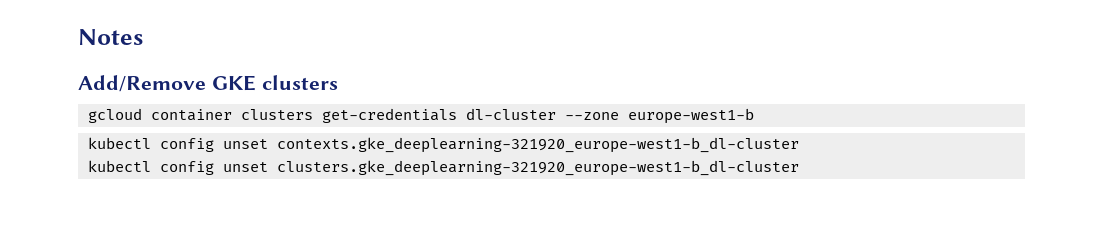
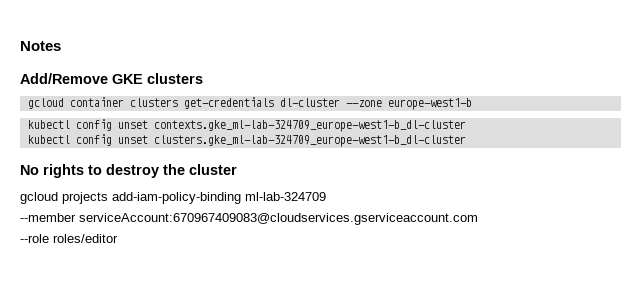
- kubectl config unset contexts.gke_deeplearning-321920_europe-west1-b_dl-cluster
- kubectl config unset clusters.gke_deeplearning-321920_europe-west1-b_dl-cluster
+ kubectl config unset contexts.gke_ml-lab-324709_europe-west1-b_dl-cluster
+ kubectl config unset clusters.gke_ml-lab-324709_europe-west1-b_dl-cluster
+ No rights to destroy the cluster
+ gcloud projects add-iam-policy-binding ml-lab-324709
+ --member serviceAccount:670967409083@cloudservices.gserviceaccount.com
+ --role roles/editor

